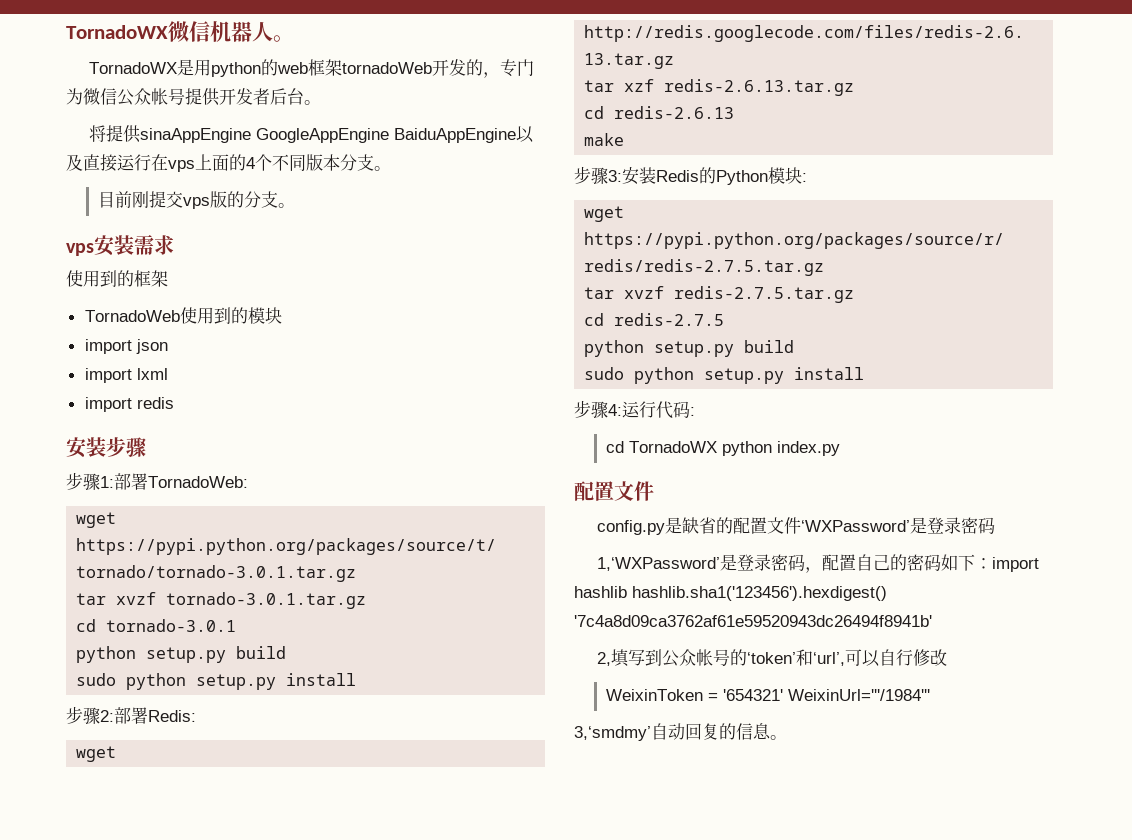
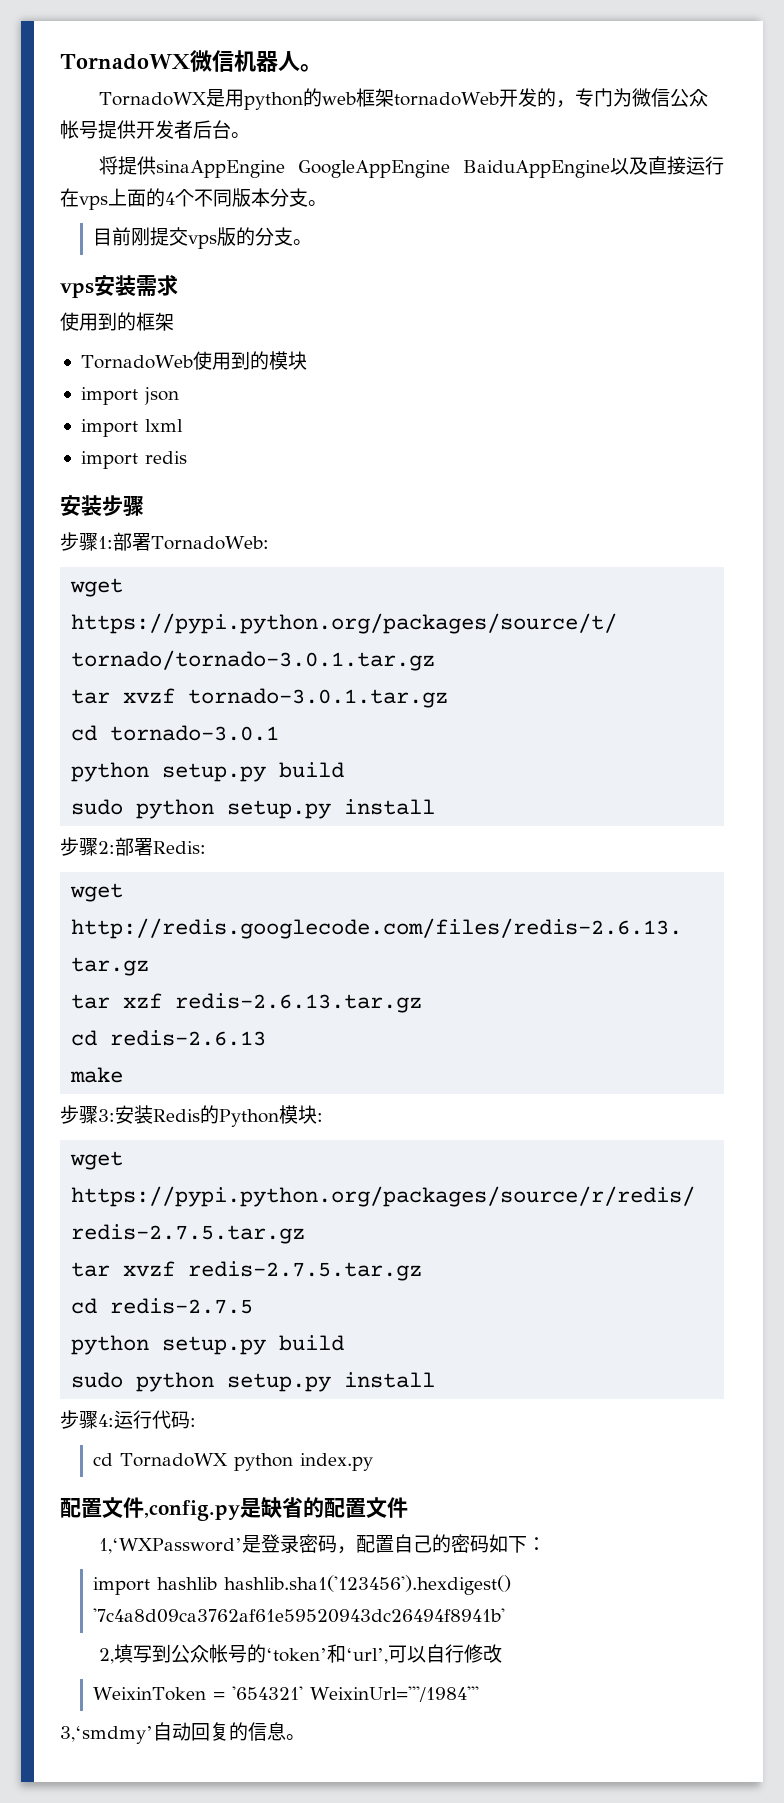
  cd TornadoWX python index.py
- 配置文件
- config.py是缺省的配置文件‘WXPassword’是登录密码
+ 配置文件,config.py是缺省的配置文件
- 1,‘WXPassword’是登录密码，配置自己的密码如下：import hashlib hashlib.sha1('123456').hexdigest() '7c4a8d09ca3762af61e59520943dc26494f8941b'
+ 1,‘WXPassword’是登录密码，配置自己的密码如下：
+ import hashlib hashlib.sha1('123456').hexdigest() '7c4a8d09ca3762af61e59520943dc26494f8941b'

